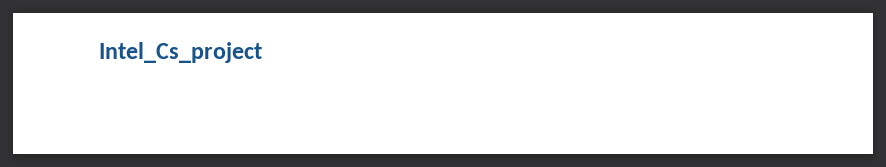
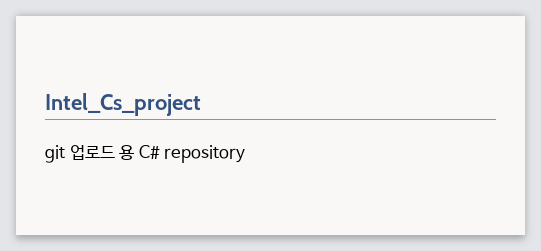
+ git 업로드 용 C# repository

